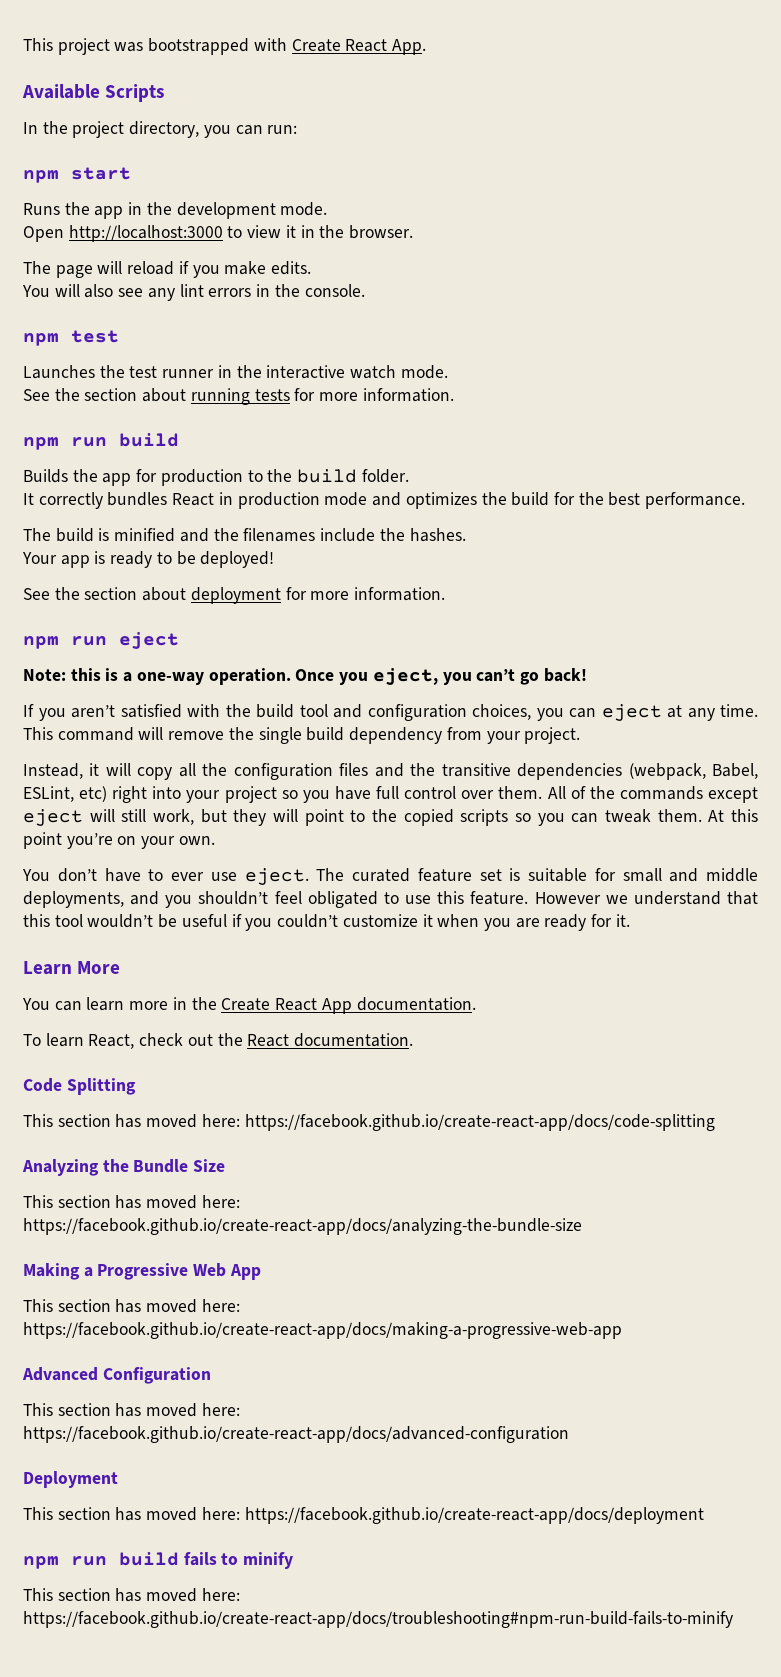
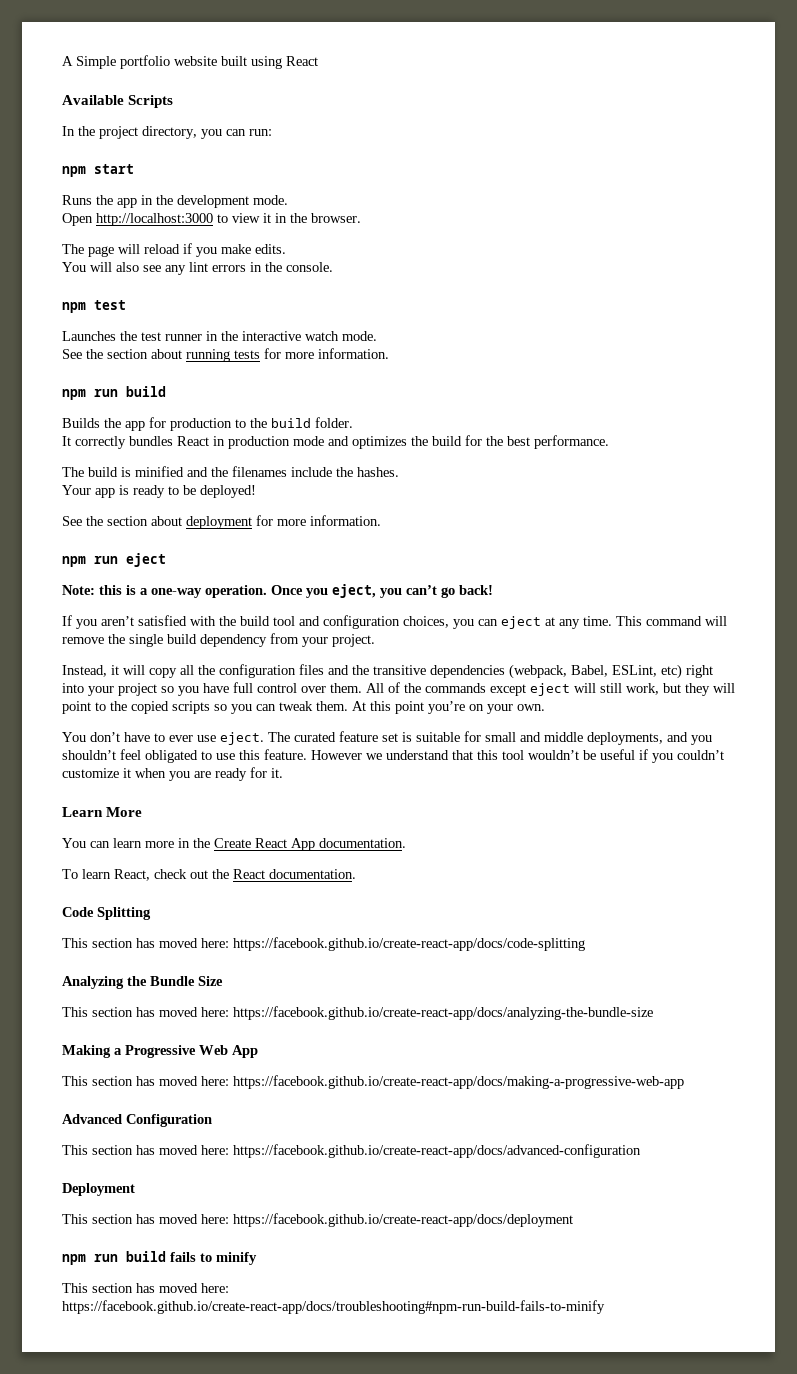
- This project was bootstrapped with Create React App.
+ A Simple portfolio website built using React

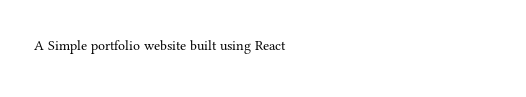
- Available Scripts
- In the project directory, you can run:
- npm start
- Runs the app in the development mode.
- Open http://localhost:3000 to view it in the browser.
- The page will reload if you make edits.
- You will also see any lint errors in the console.
- npm test
- Launches the test runner in the interactive watch mode.
- See the section about running tests for more information.
- npm run build
- Builds the app for production to the build folder.
- It correctly bundles React in production mode and optimizes the build for the best performance.
- The build is minified and the filenames include the hashes.
- Your app is ready to be deployed!
- See the section about deployment for more information.
- npm run eject
- Note: this is a one-way operation. Once you eject, you can’t go back!
- If you aren’t satisfied with the build tool and configuration choices, you can eject at any time. This command will remove the single build dependency from your project.
- Instead, it will copy all the configuration files and the transitive dependencies (webpack, Babel, ESLint, etc) right into your project so you have full control over them. All of the commands except eject will still work, but they will point to the copied scripts so you can tweak them. At this point you’re on your own.
- You don’t have to ever use eject. The curated feature set is suitable for small and middle deployments, and you shouldn’t feel obligated to use this feature. However we understand that this tool wouldn’t be useful if you couldn’t customize it when you are ready for it.
- Learn More
- You can learn more in the Create React App documentation.
- To learn React, check out the React documentation.
- Code Splitting
- This section has moved here: https://facebook.github.io/create-react-app/docs/code-splitting
- Analyzing the Bundle Size
- This section has moved here: https://facebook.github.io/create-react-app/docs/analyzing-the-bundle-size
- Making a Progressive Web App
- This section has moved here: https://facebook.github.io/create-react-app/docs/making-a-progressive-web-app
- Advanced Configuration
- This section has moved here: https://facebook.github.io/create-react-app/docs/advanced-configuration
- Deployment
- This section has moved here: https://facebook.github.io/create-react-app/docs/deployment
- npm run build fails to minify
- This section has moved here: https://facebook.github.io/create-react-app/docs/troubleshooting#npm-run-build-fails-to-minify

